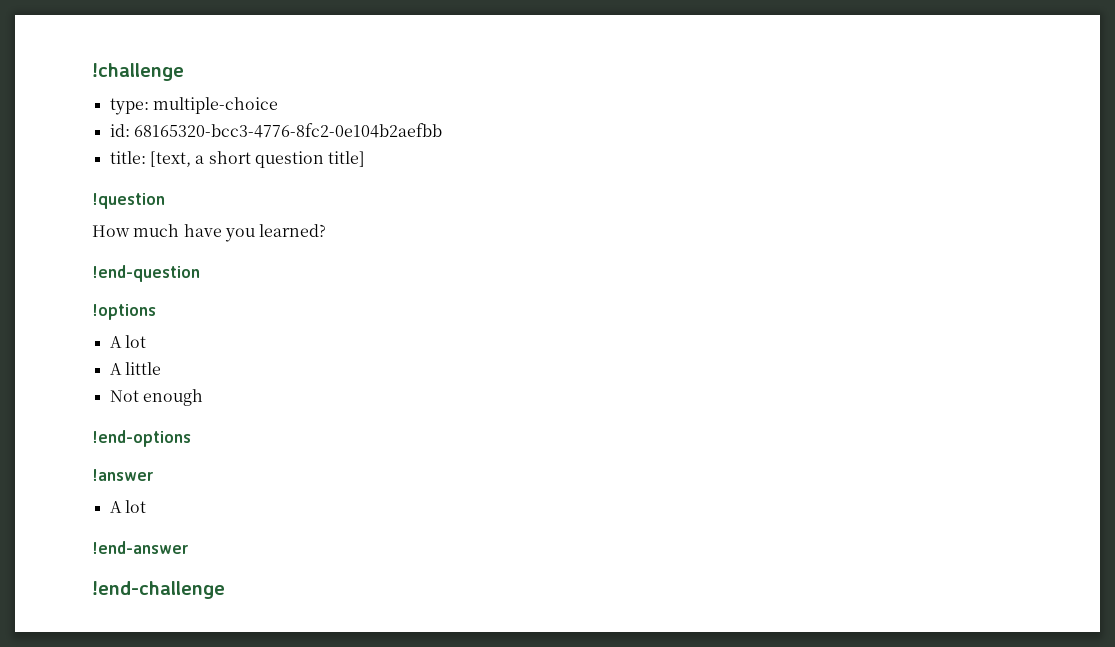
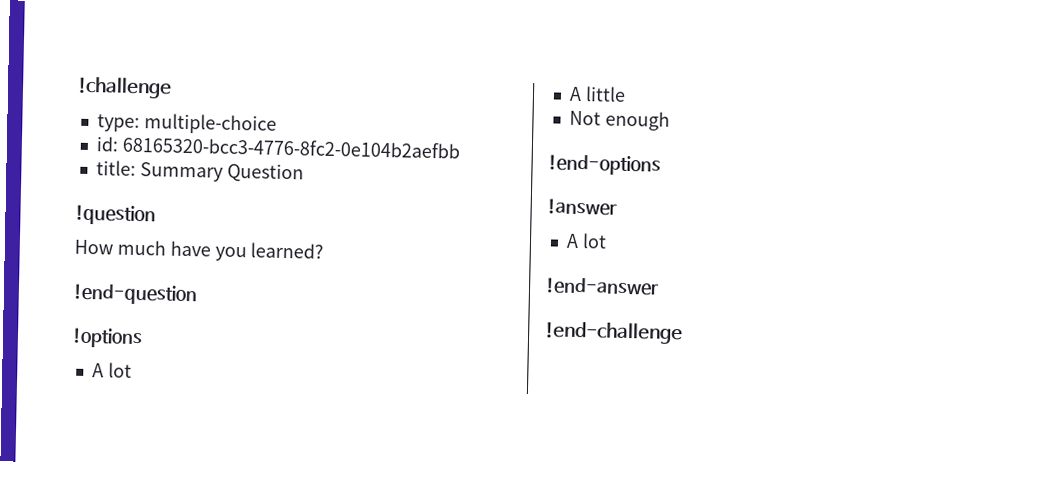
- title: [text, a short question title]
+ title: Summary Question

